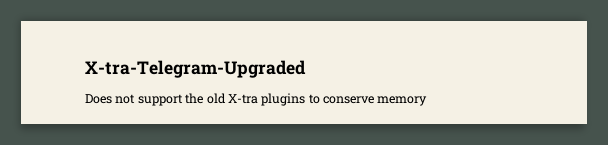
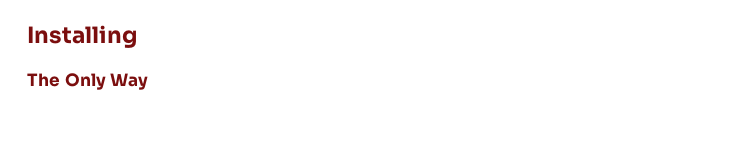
- X-tra-Telegram-Upgraded
- Does not support the old X-tra plugins to conserve memory
+ Installing
+ The Only Way

